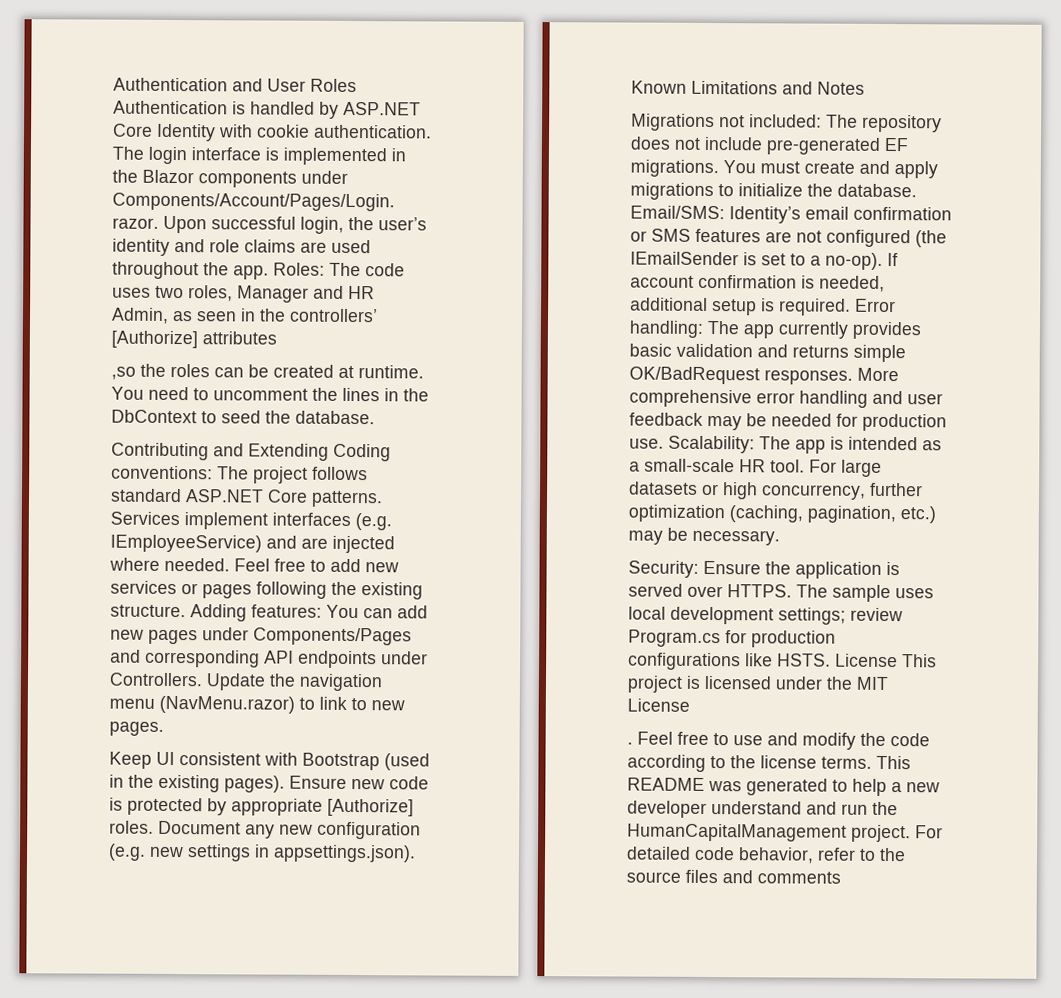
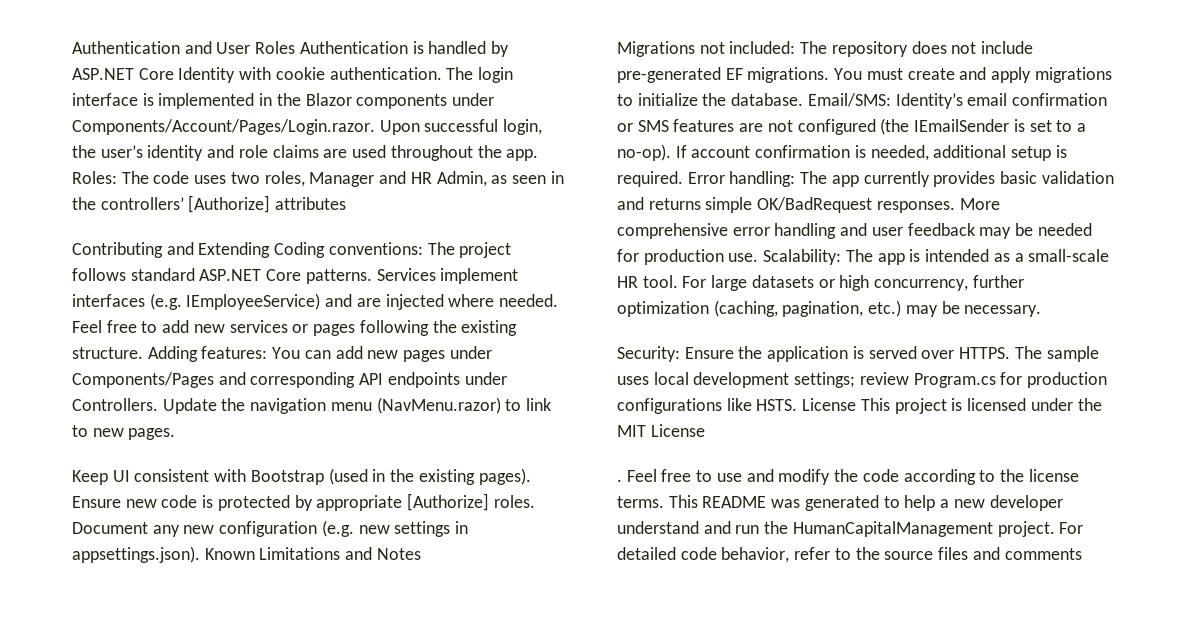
- ,so the roles can be created at runtime. You need to uncomment the lines in the DbContext to seed the database.

